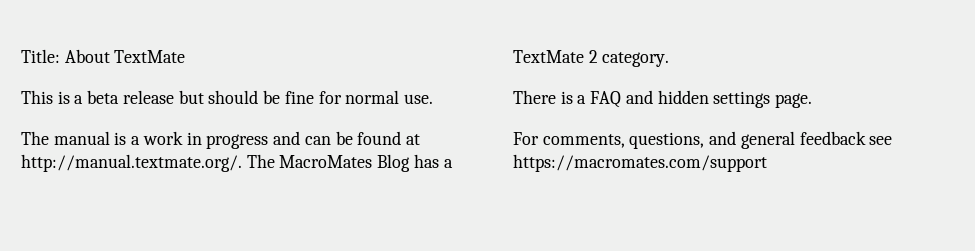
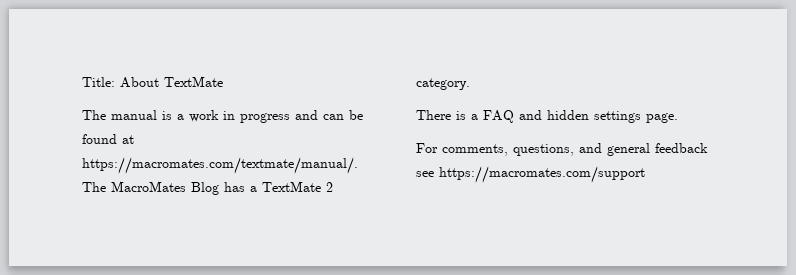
- This is a beta release but should be fine for normal use.
- The manual is a work in progress and can be found at http://manual.textmate.org/. The MacroMates Blog has a TextMate 2 category.
+ The manual is a work in progress and can be found at https://macromates.com/textmate/manual/. The MacroMates Blog has a TextMate 2 category.

